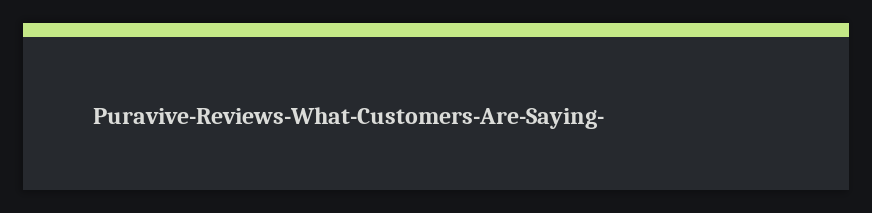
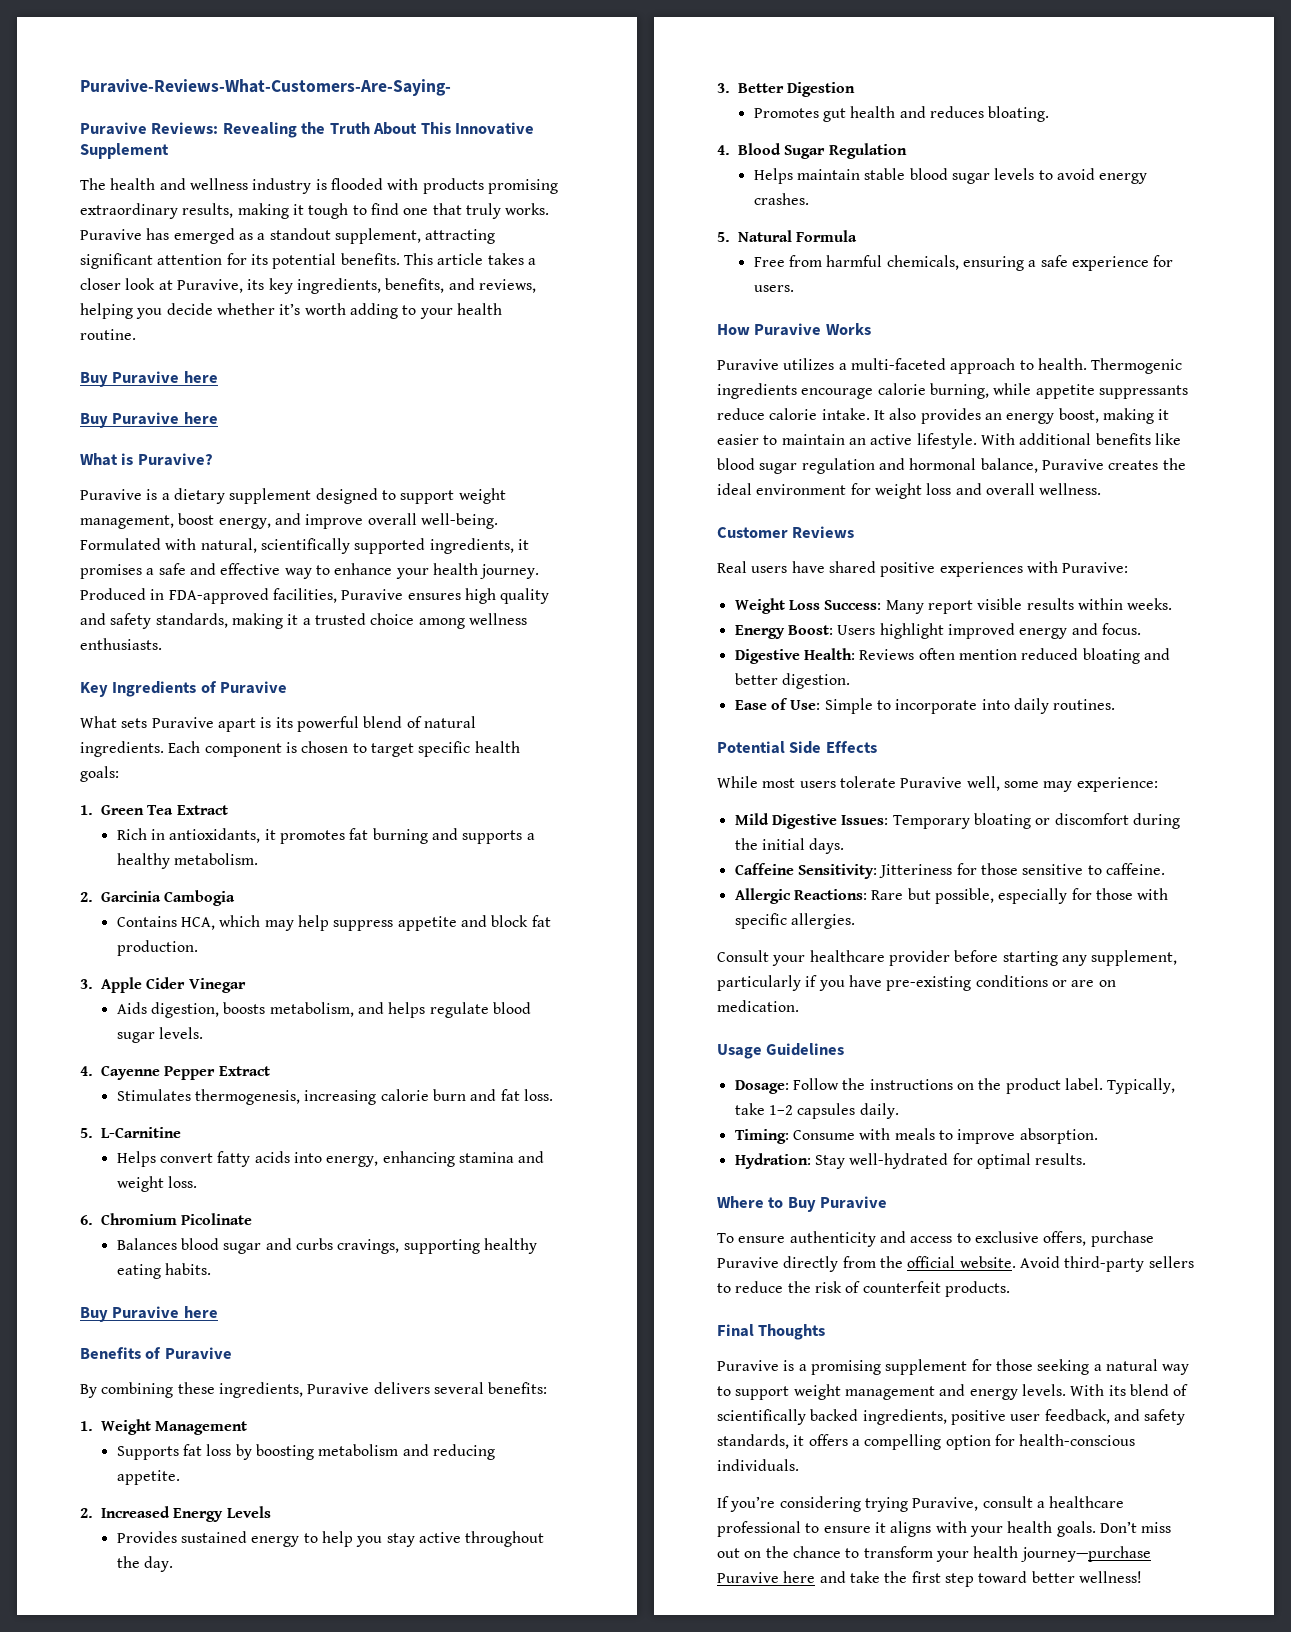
+ Puravive Reviews: Revealing the Truth About This Innovative Supplement
+ The health and wellness industry is flooded with products promising extraordinary results, making it tough to find one that truly works. Puravive has emerged as a standout supplement, attracting significant attention for its potential benefits. This article takes a closer look at Puravive, its key ingredients, benefits, and reviews, helping you decide whether it’s worth adding to your health routine.
+ Buy Puravive here
+ Buy Puravive here
+ What is Puravive?
+ Puravive is a dietary supplement designed to support weight management, boost energy, and improve overall well-being. Formulated with natural, scientifically supported ingredients, it promises a safe and effective way to enhance your health journey. Produced in FDA-approved facilities, Puravive ensures high quality and safety standards, making it a trusted choice among wellness enthusiasts.
+ Key Ingredients of Puravive
+ What sets Puravive apart is its powerful blend of natural ingredients. Each component is chosen to target specific health goals:
+ 1. Green Tea Extract
+ Rich in antioxidants, it promotes fat burning and supports a healthy metabolism.
+ 2. Garcinia Cambogia
+ Contains HCA, which may help suppress appetite and block fat production.
+ 3. Apple Cider Vinegar
+ Aids digestion, boosts metabolism, and helps regulate blood sugar levels.
+ 4. Cayenne Pepper Extract
+ Stimulates thermogenesis, increasing calorie burn and fat loss.
+ 5. L-Carnitine
+ Helps convert fatty acids into energy, enhancing stamina and weight loss.
+ 6. Chromium Picolinate
+ Balances blood sugar and curbs cravings, supporting healthy eating habits.
+ Buy Puravive here
+ Benefits of Puravive
+ By combining these ingredients, Puravive delivers several benefits:
+ 1. Weight Management
+ Supports fat loss by boosting metabolism and reducing appetite.
+ 2. Increased Energy Levels
+ Provides sustained energy to help you stay active throughout the day.
+ 3. Better Digestion
+ Promotes gut health and reduces bloating.
+ 4. Blood Sugar Regulation
+ Helps maintain stable blood sugar levels to avoid energy crashes.
+ 5. Natural Formula
+ Free from harmful chemicals, ensuring a safe experience for users.
+ How Puravive Works
+ Puravive utilizes a multi-faceted approach to health. Thermogenic ingredients encourage calorie burning, while appetite suppressants reduce calorie intake. It also provides an energy boost, making it easier to maintain an active lifestyle. With additional benefits like blood sugar regulation and hormonal balance, Puravive creates the ideal environment for weight loss and overall wellness.
+ Customer Reviews
+ Real users have shared positive experiences with Puravive:
+ Weight Loss Success: Many report visible results within weeks.
+ Energy Boost: Users highlight improved energy and focus.
+ Digestive Health: Reviews often mention reduced bloating and better digestion.
+ Ease of Use: Simple to incorporate into daily routines.
+ Potential Side Effects
+ While most users tolerate Puravive well, some may experience:
+ Mild Digestive Issues: Temporary bloating or discomfort during the initial days.
+ Caffeine Sensitivity: Jitteriness for those sensitive to caffeine.
+ Allergic Reactions: Rare but possible, especially for those with specific allergies.
+ Consult your healthcare provider before starting any supplement, particularly if you have pre-existing conditions or are on medication.
+ Usage Guidelines
+ Dosage: Follow the instructions on the product label. Typically, take 1–2 capsules daily.
+ Timing: Consume with meals to improve absorption.
+ Hydration: Stay well-hydrated for optimal results.
+ Where to Buy Puravive
+ To ensure authenticity and access to exclusive offers, purchase Puravive directly from the official website. Avoid third-party sellers to reduce the risk of counterfeit products.
+ Final Thoughts
+ Puravive is a promising supplement for those seeking a natural way to support weight management and energy levels. With its blend of scientifically backed ingredients, positive user feedback, and safety standards, it offers a compelling option for health-conscious individuals.
+ If you’re considering trying Puravive, consult a healthcare professional to ensure it aligns with your health goals. Don’t miss out on the chance to transform your health journey—purchase Puravive here and take the first step toward better wellness!

